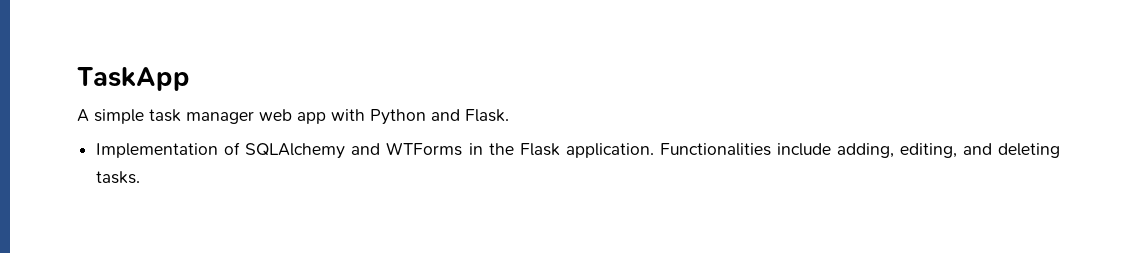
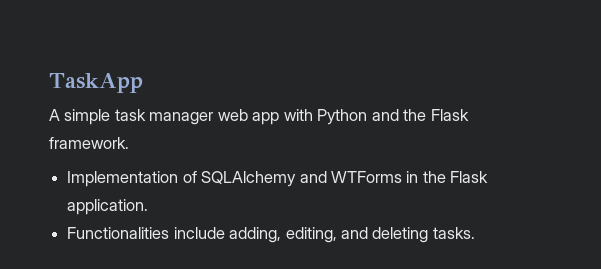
- A simple task manager web app with Python and Flask.
+ A simple task manager web app with Python and the Flask framework.
- Implementation of SQLAlchemy and WTForms in the Flask application. Functionalities include adding, editing, and deleting tasks.
+ Implementation of SQLAlchemy and WTForms in the Flask application.
+ Functionalities include adding, editing, and deleting tasks.

